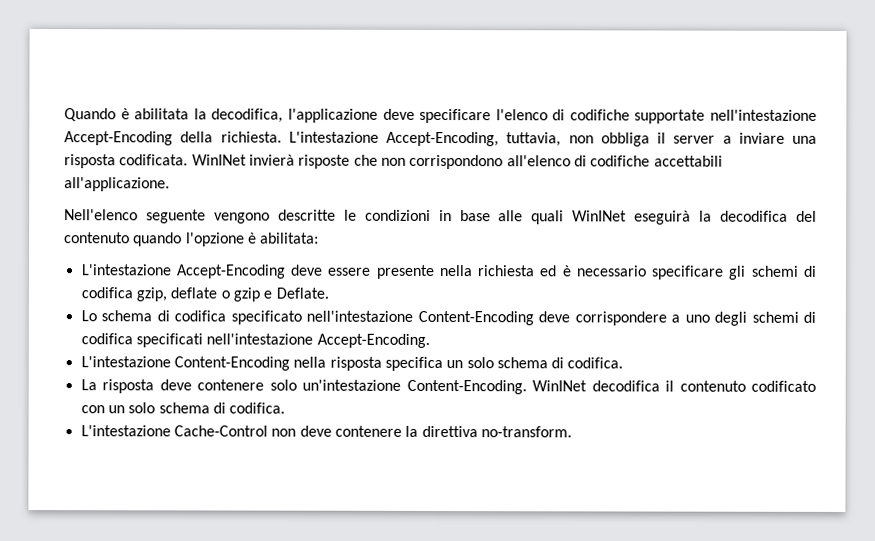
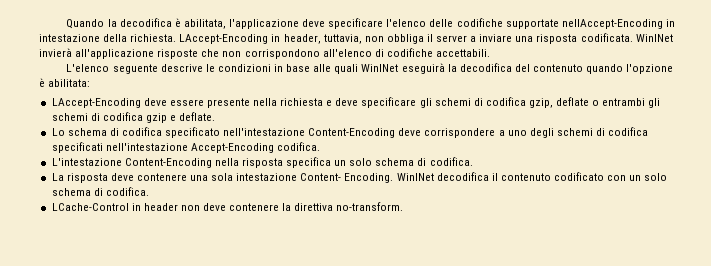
- Quando è abilitata la decodifica, l'applicazione deve specificare l'elenco di codifiche supportate nell'intestazione Accept-Encoding della richiesta. L'intestazione Accept-Encoding, tuttavia, non obbliga il server a inviare una risposta codificata.
+ Quando la decodifica è abilitata, l'applicazione deve specificare l'elenco delle codifiche supportate nellAccept-Encoding in intestazione della richiesta. LAccept-Encoding in header, tuttavia, non obbliga il server a inviare una risposta codificata.
- WinINet invierà risposte che non corrispondono all'elenco di codifiche accettabili all'applicazione.
- Nell'elenco seguente vengono descritte le condizioni in base alle quali WinINet eseguirà la decodifica del contenuto quando l'opzione è abilitata:
+ WinINet invierà all'applicazione risposte che non corrispondono all'elenco di codifiche accettabili.
+ L'elenco seguente descrive le condizioni in base alle quali WinINet eseguirà la decodifica del contenuto quando l'opzione è abilitata:
- L'intestazione Accept-Encoding deve essere presente nella richiesta ed è necessario specificare gli schemi di codifica gzip, deflate o gzip e Deflate.
+ LAccept-Encoding deve essere presente nella richiesta e deve specificare gli schemi di codifica gzip, deflate o entrambi gli schemi di codifica gzip e deflate.
- Lo schema di codifica specificato nell'intestazione Content-Encoding deve corrispondere a uno degli schemi di codifica specificati nell'intestazione Accept-Encoding.
+ Lo schema di codifica specificato nell'intestazione Content-Encoding deve corrispondere a uno degli schemi di codifica specificati nell'intestazione Accept-Encoding codifica.
- La risposta deve contenere solo un'intestazione Content-Encoding.
+ La risposta deve contenere una sola intestazione Content- Encoding.
- L'intestazione Cache-Control non deve contenere la direttiva no-transform.
+ LCache-Control in header non deve contenere la direttiva no-transform.

